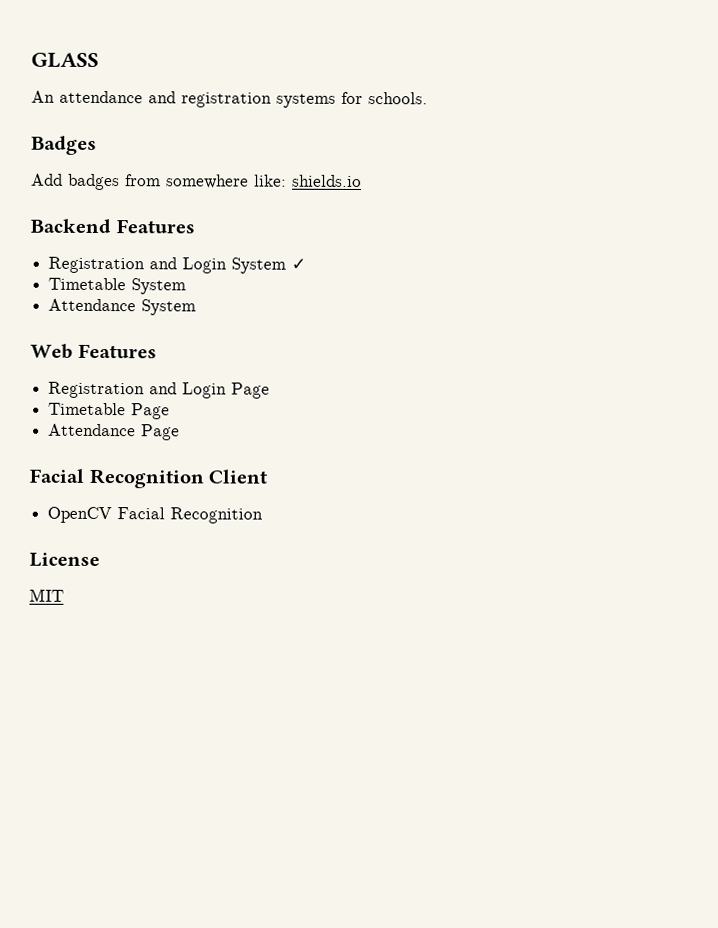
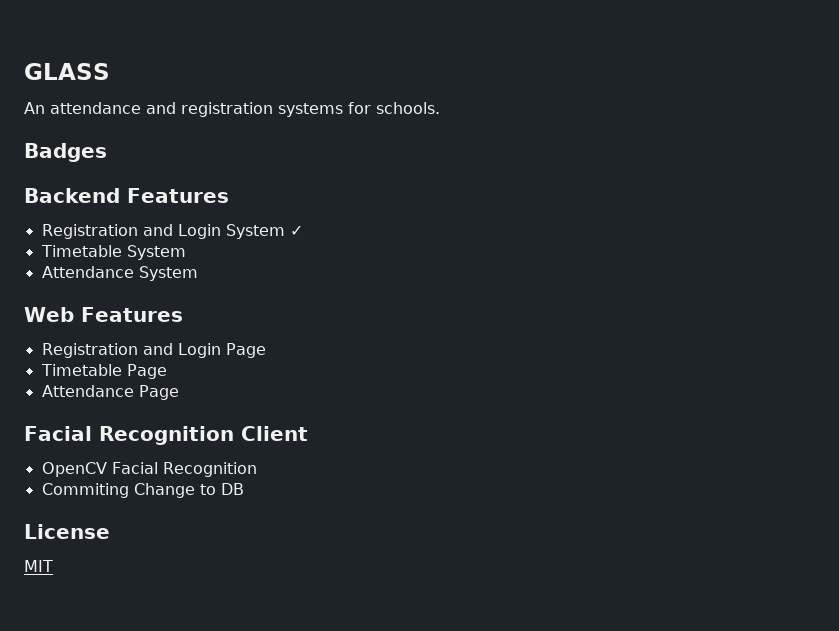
- Add badges from somewhere like: shields.io
+ Commiting Change to DB

